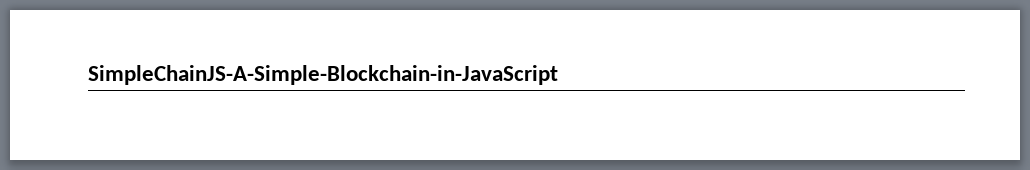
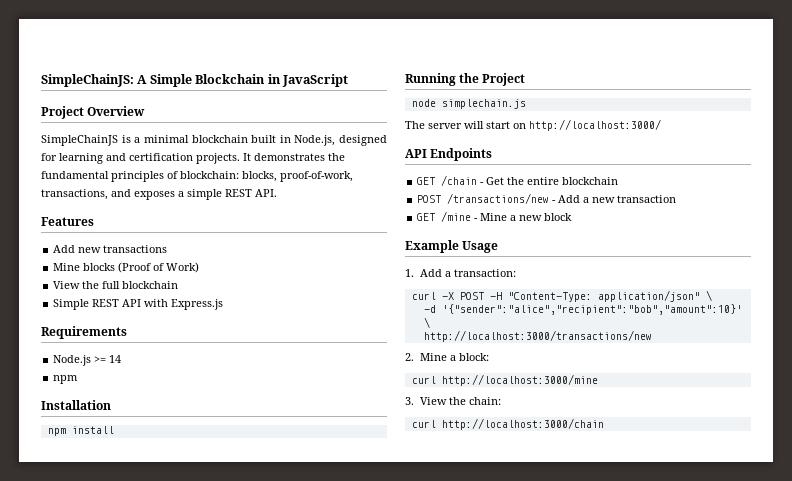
- SimpleChainJS-A-Simple-Blockchain-in-JavaScript
+ SimpleChainJS: A Simple Blockchain in JavaScript
+ Project Overview
+ SimpleChainJS is a minimal blockchain built in Node.js, designed for learning and certification projects. It demonstrates the fundamental principles of blockchain: blocks, proof-of-work, transactions, and exposes a simple REST API.
+ Features
+ Add new transactions
+ Mine blocks (Proof of Work)
+ View the full blockchain
+ Simple REST API with Express.js
+ Requirements
+ Node.js >= 14
+ npm
+ Installation
+ npm install
+ Running the Project
+ node simplechain.js
+ The server will start on http://localhost:3000/
+ API Endpoints
+ GET /chain - Get the entire blockchain
+ POST /transactions/new - Add a new transaction
+ GET /mine - Mine a new block
+ Example Usage
+ 1. Add a transaction:
+ curl -X POST -H "Content-Type: application/json" \
+ -d '{"sender":"alice","recipient":"bob","amount":10}' \
+ http://localhost:3000/transactions/new
+ 2. Mine a block:
+ curl http://localhost:3000/mine
+ 3. View the chain:
+ curl http://localhost:3000/chain

